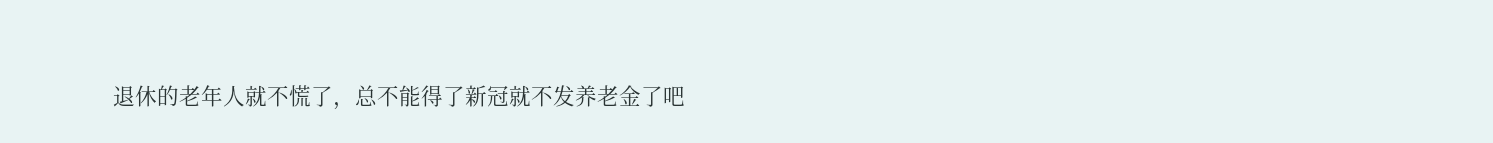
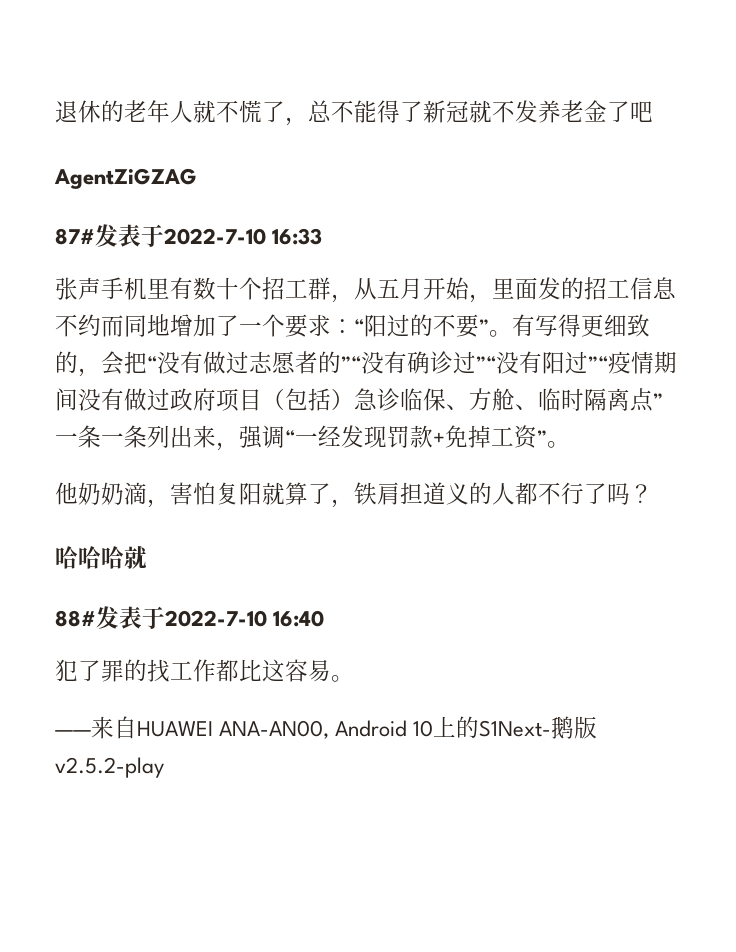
+ AgentZiGZAG
+ 87#发表于2022-7-10 16:33
+ 张声手机里有数十个招工群，从五月开始，里面发的招工信息不约而同地增加了一个要求：“阳过的不要”。有写得更细致的，会把“没有做过志愿者的”“没有确诊过”“没有阳过”“疫情期间没有做过政府项目（包括）急诊临保、方舱、临时隔离点”一条一条列出来，强调“一经发现罚款+免掉工资”。
+ 他奶奶滴，害怕复阳就算了，铁肩担道义的人都不行了吗？
+ 哈哈哈就
+ 88#发表于2022-7-10 16:40
+ 犯了罪的找工作都比这容易。
+ ——来自HUAWEI ANA-AN00, Android 10上的S1Next-鹅版v2.5.2-play

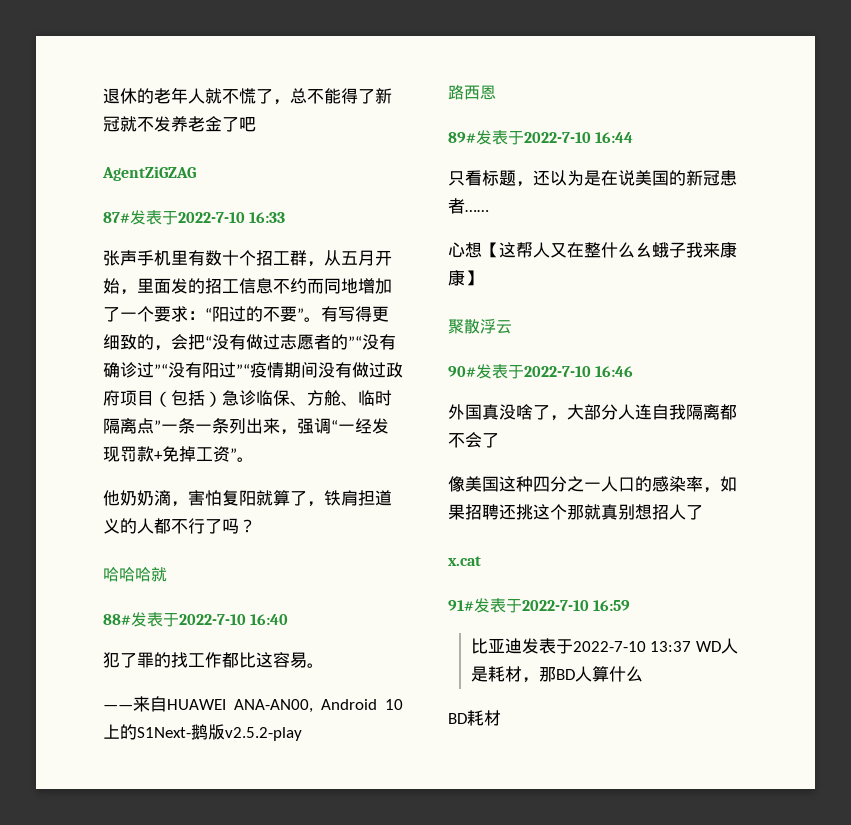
+ 路西恩
+ 89#发表于2022-7-10 16:44
+ 只看标题，还以为是在说美国的新冠患者……
+ 心想【这帮人又在整什么幺蛾子我来康康】
+ 聚散浮云
+ 90#发表于2022-7-10 16:46
+ 外国真没啥了，大部分人连自我隔离都不会了
+ 像美国这种四分之一人口的感染率，如果招聘还挑这个那就真别想招人了
+ x.cat
+ 91#发表于2022-7-10 16:59
+ 比亚迪发表于2022-7-10 13:37 WD人是耗材，那BD人算什么
+ BD耗材

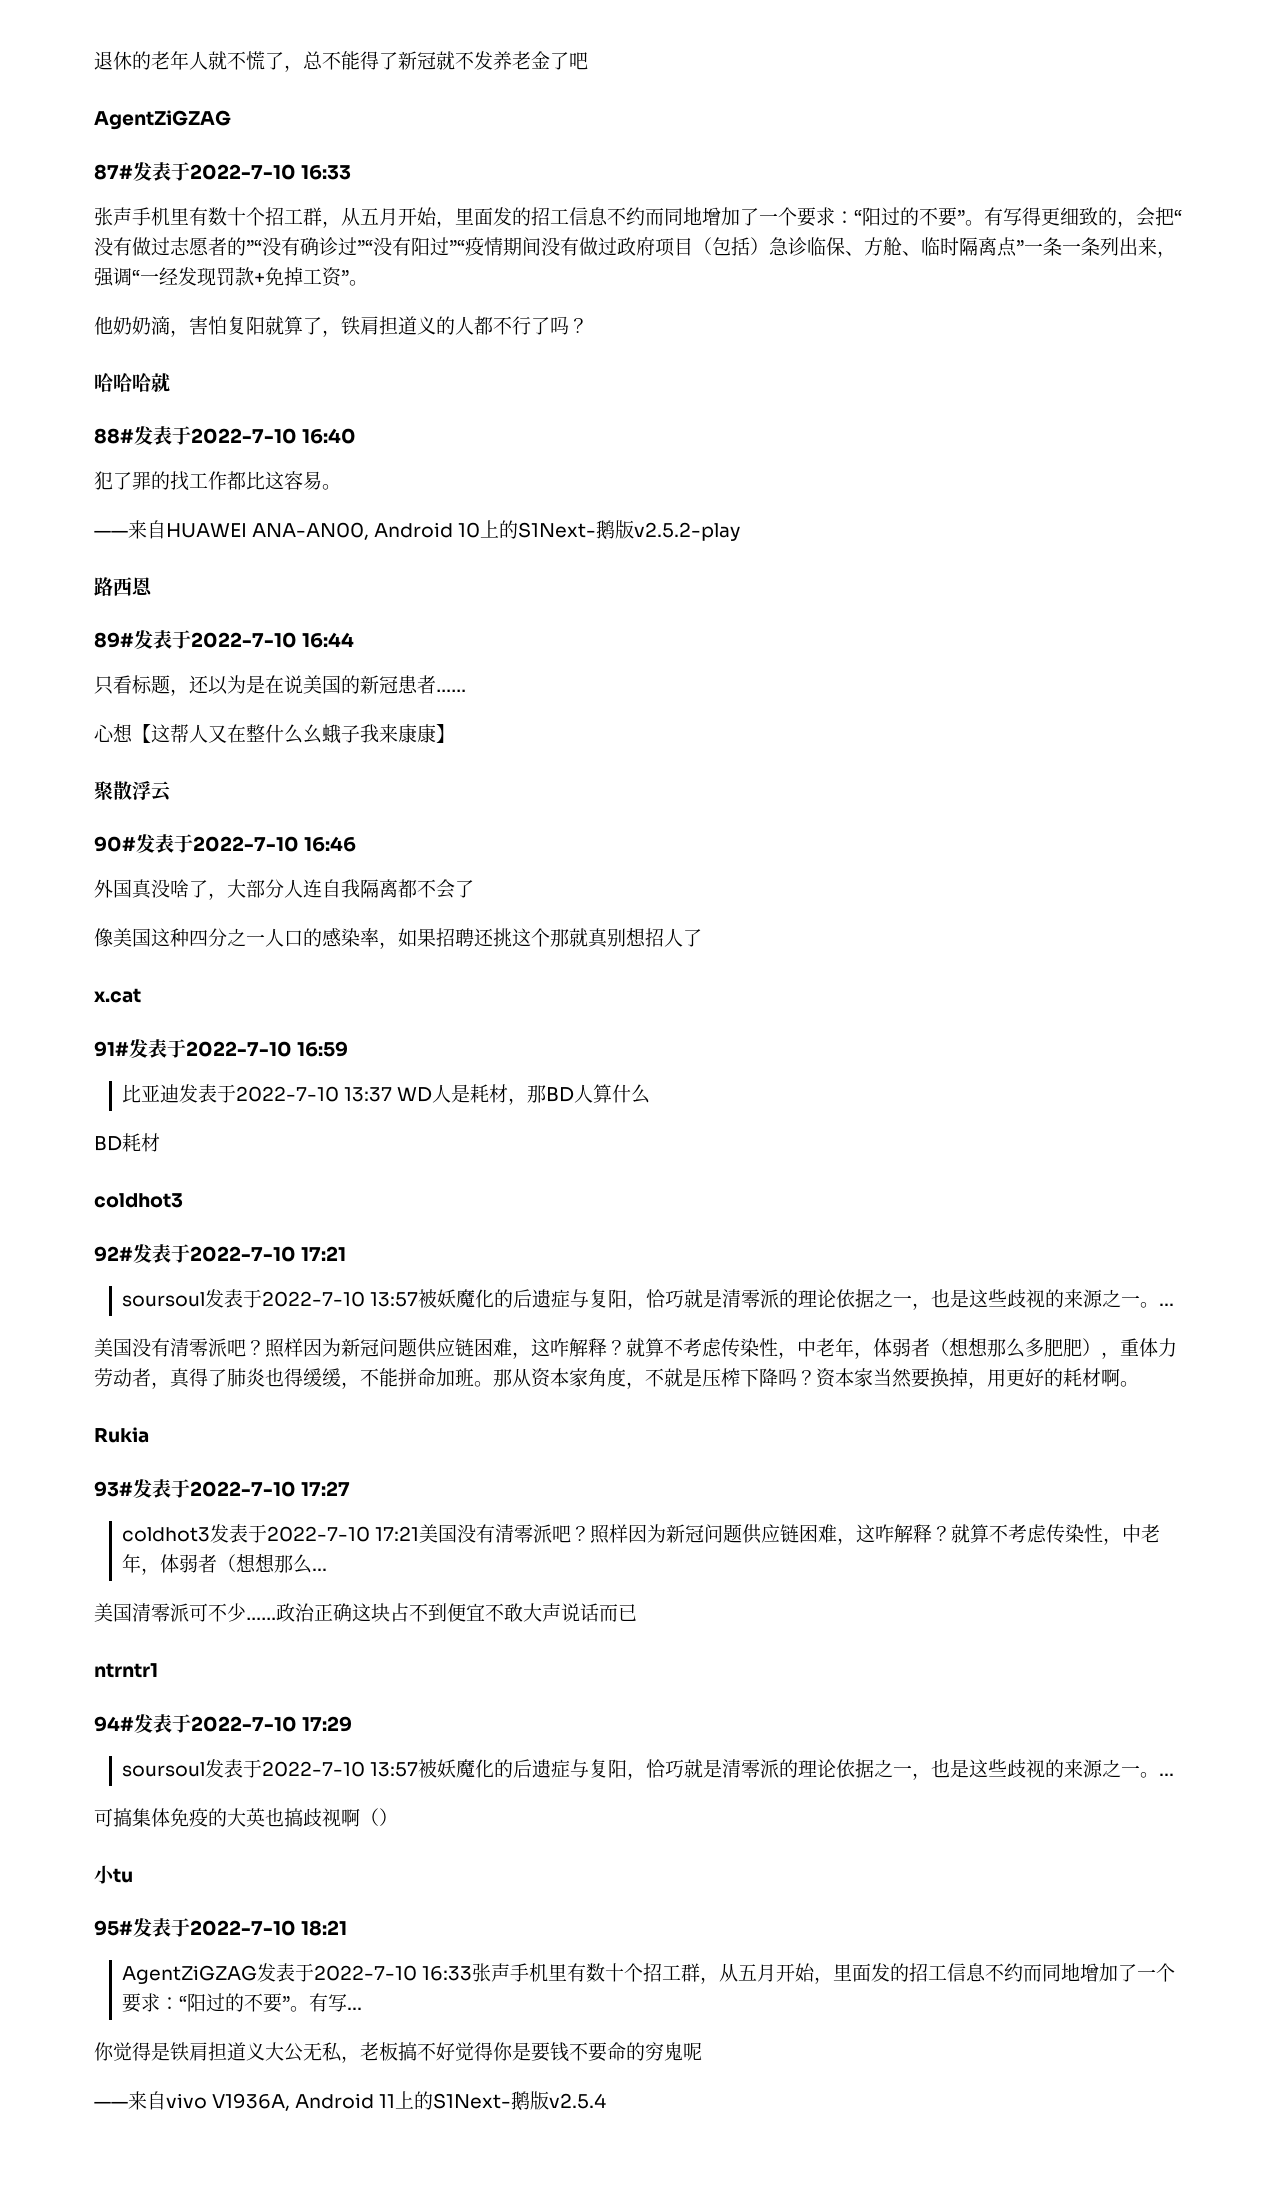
  BD耗材
+ coldhot3
+ 92#发表于2022-7-10 17:21
+ soursoul发表于2022-7-10 13:57被妖魔化的后遗症与复阳，恰巧就是清零派的理论依据之一，也是这些歧视的来源之一。...
+ 美国没有清零派吧？照样因为新冠问题供应链困难，这咋解释？就算不考虑传染性，中老年，体弱者（想想那么多肥肥），重体力劳动者，真得了肺炎也得缓缓，不能拼命加班。那从资本家角度，不就是压榨下降吗？资本家当然要换掉，用更好的耗材啊。
+ Rukia
+ 93#发表于2022-7-10 17:27
+ coldhot3发表于2022-7-10 17:21美国没有清零派吧？照样因为新冠问题供应链困难，这咋解释？就算不考虑传染性，中老年，体弱者（想想那么...
+ 美国清零派可不少……政治正确这块占不到便宜不敢大声说话而已
+ ntrntr1
+ 94#发表于2022-7-10 17:29
+ soursoul发表于2022-7-10 13:57被妖魔化的后遗症与复阳，恰巧就是清零派的理论依据之一，也是这些歧视的来源之一。...
+ 可搞集体免疫的大英也搞歧视啊（）
+ 小tu
+ 95#发表于2022-7-10 18:21
+ AgentZiGZAG发表于2022-7-10 16:33张声手机里有数十个招工群，从五月开始，里面发的招工信息不约而同地增加了一个要求：“阳过的不要”。有写...
+ 你觉得是铁肩担道义大公无私，老板搞不好觉得你是要钱不要命的穷鬼呢
+ ——来自vivo V1936A, Android 11上的S1Next-鹅版v2.5.4

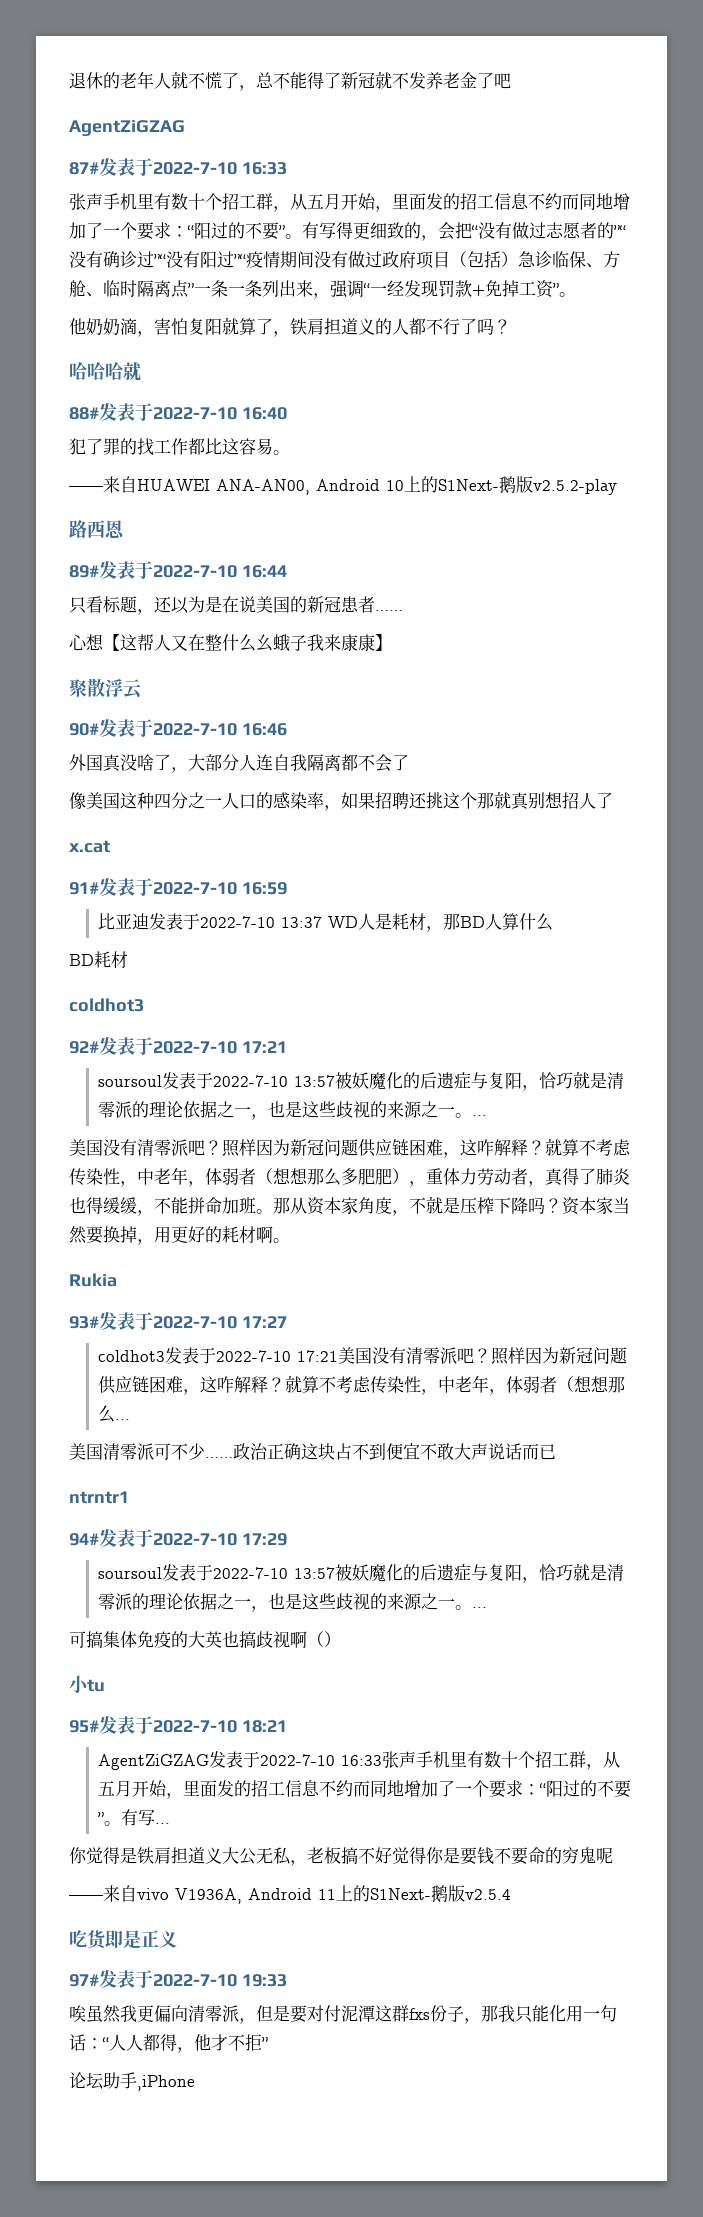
+ 吃货即是正义
+ 97#发表于2022-7-10 19:33
+ 唉虽然我更偏向清零派，但是要对付泥潭这群fxs份子，那我只能化用一句话：“人人都得，他才不拒”
+ 论坛助手,iPhone

